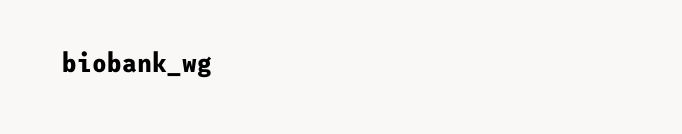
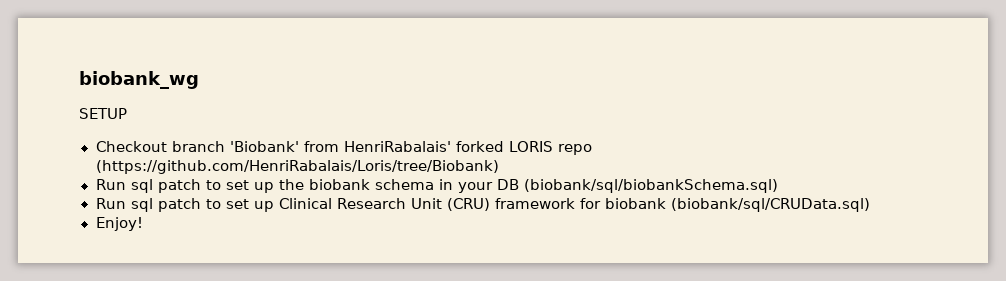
+ SETUP
+ Checkout branch 'Biobank' from HenriRabalais' forked LORIS repo (https://github.com/HenriRabalais/Loris/tree/Biobank)
+ Run sql patch to set up the biobank schema in your DB (biobank/sql/biobankSchema.sql)
+ Run sql patch to set up Clinical Research Unit (CRU) framework for biobank (biobank/sql/CRUData.sql)
+ Enjoy!

